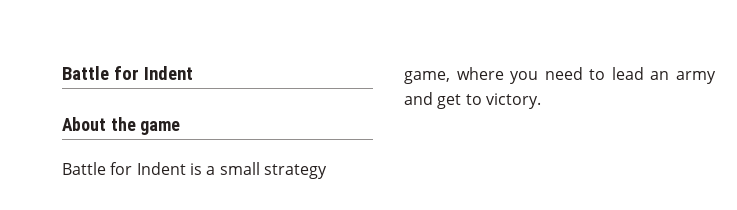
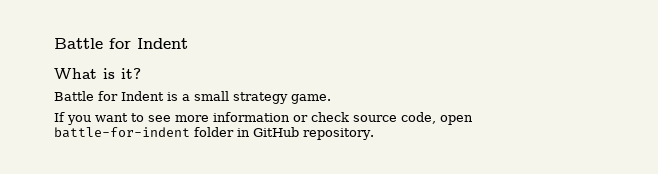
- About the game
+ What is it?
- Battle for Indent is a small strategy game, where you need to lead an army and get to victory.
+ Battle for Indent is a small strategy game.
+ If you want to see more information or check source code, open battle-for-indent folder in GitHub repository.

